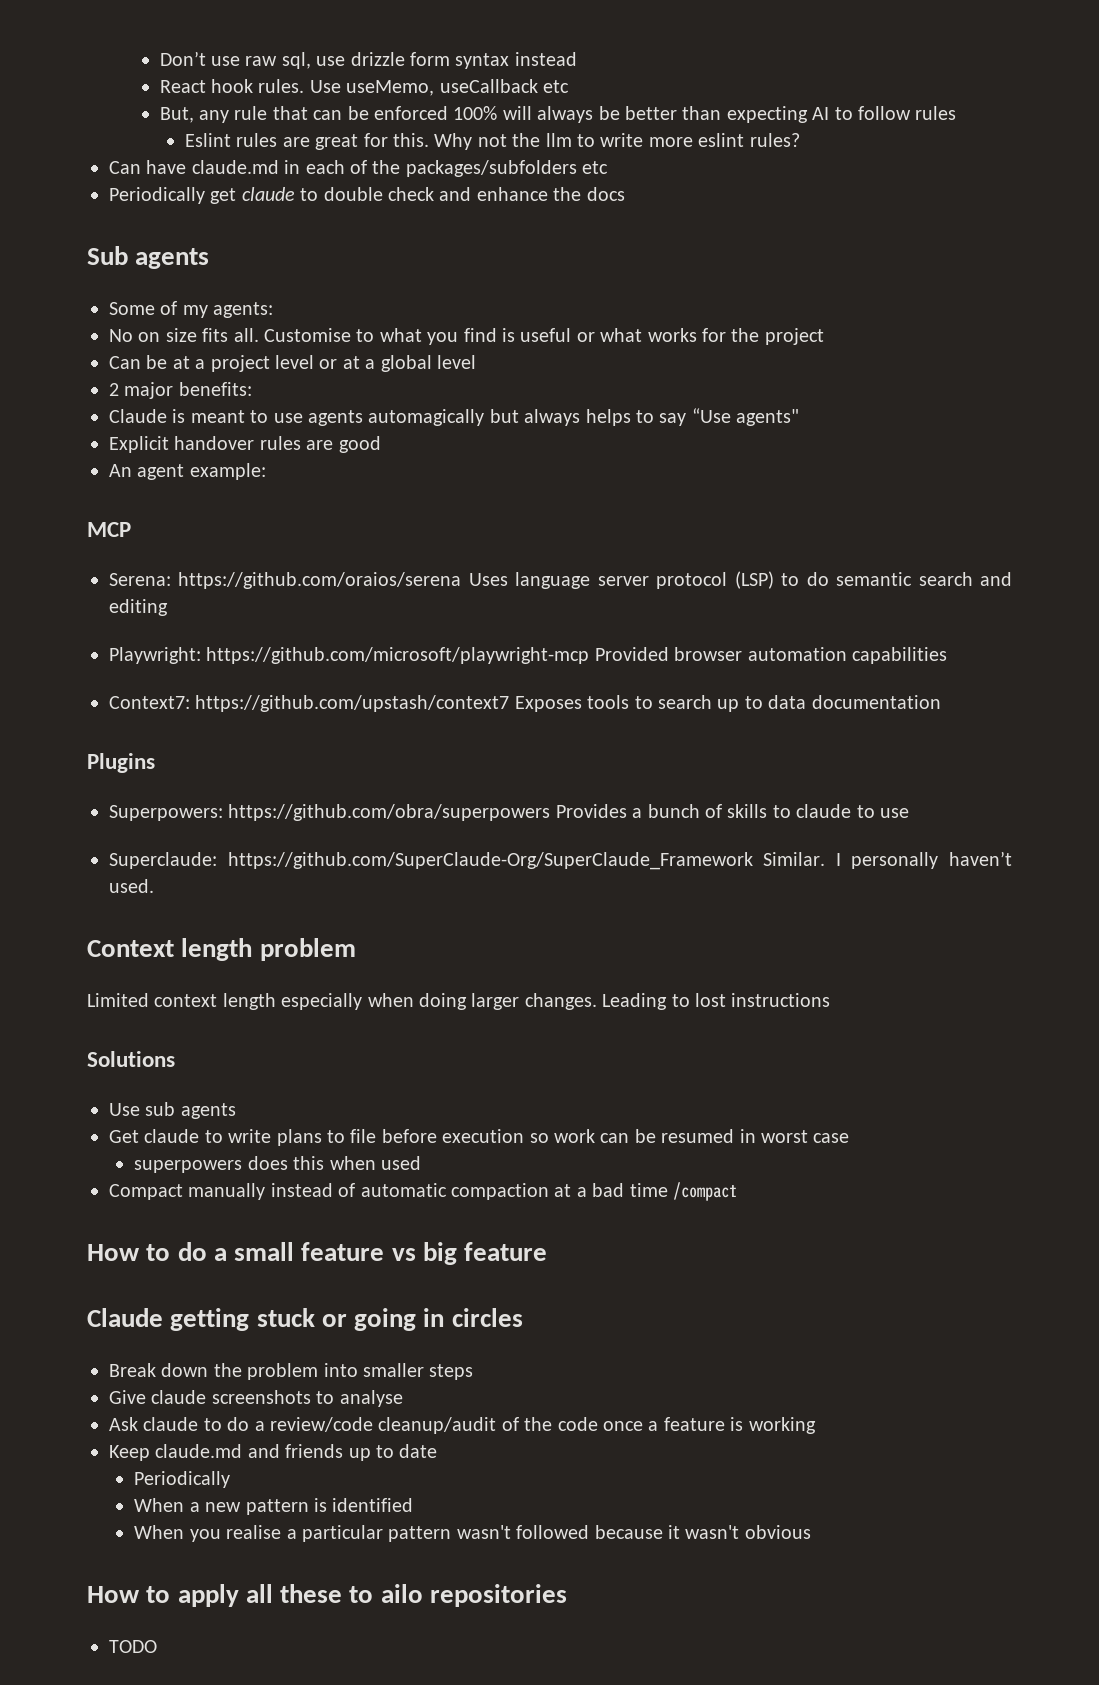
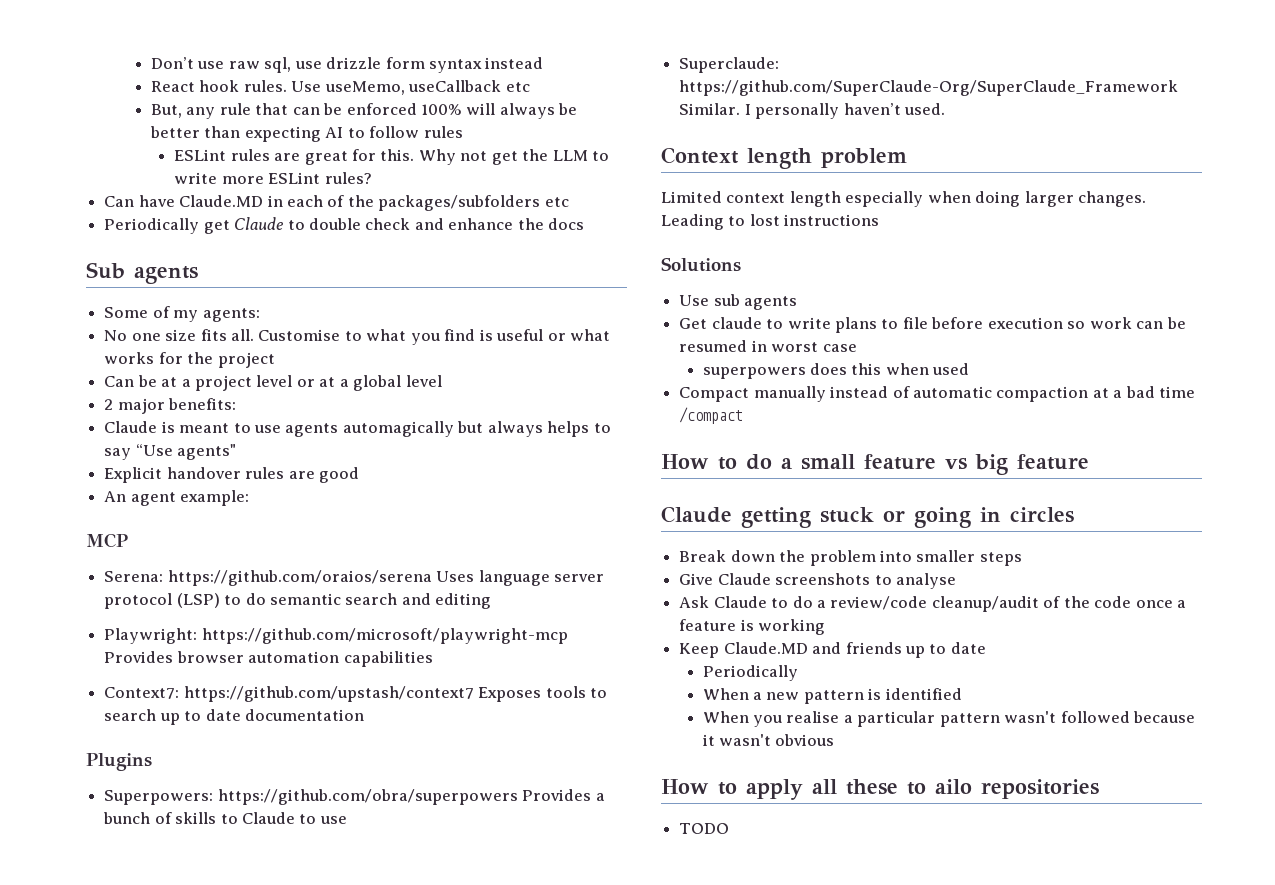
- Eslint rules are great for this.
+ ESLint rules are great for this.
- Why not the llm to write more eslint rules?
+ Why not get the LLM to write more ESLint rules?
- Can have claude.md in each of the packages/subfolders etc
+ Can have Claude.MD in each of the packages/subfolders etc
- Periodically get claude to double check and enhance the docs
+ Periodically get Claude to double check and enhance the docs
- No on size fits all.
+ No one size fits all.
- Playwright: https://github.com/microsoft/playwright-mcp Provided browser automation capabilities
+ Playwright: https://github.com/microsoft/playwright-mcp Provides browser automation capabilities
- Context7: https://github.com/upstash/context7 Exposes tools to search up to data documentation
+ Context7: https://github.com/upstash/context7 Exposes tools to search up to date documentation
- Superpowers: https://github.com/obra/superpowers Provides a bunch of skills to claude to use
+ Superpowers: https://github.com/obra/superpowers Provides a bunch of skills to Claude to use
- Give claude screenshots to analyse
+ Give Claude screenshots to analyse
- Ask claude to do a review/code cleanup/audit of the code once a feature is working
+ Ask Claude to do a review/code cleanup/audit of the code once a feature is working
- Keep claude.md and friends up to date
+ Keep Claude.MD and friends up to date

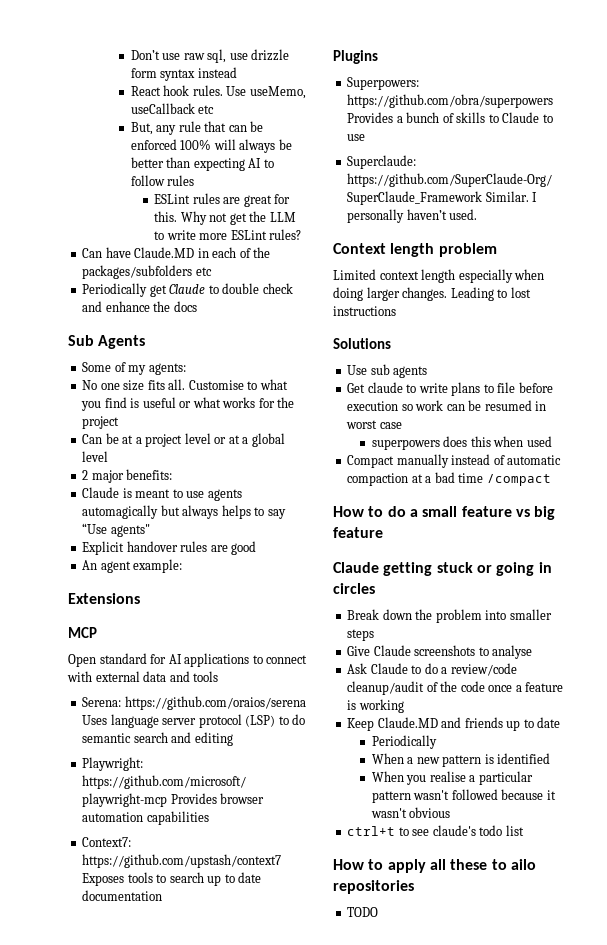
- Sub agents
+ Sub Agents
+ Extensions
+ Open standard for AI applications to connect with external data and tools
+ ctrl+t to see claude's todo list

